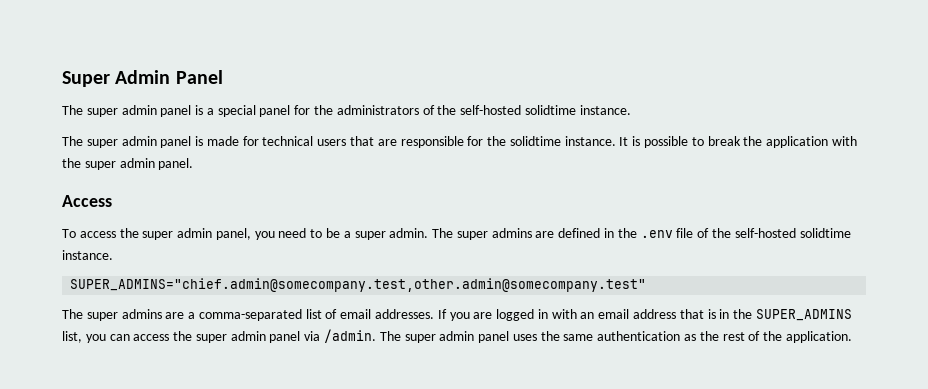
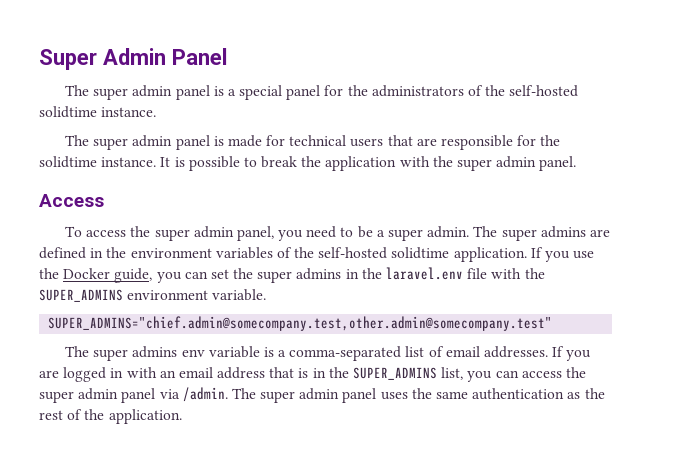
- The super admins are defined in the .env file of the self-hosted solidtime instance.
+ The super admins are defined in the environment variables of the self-hosted solidtime application. If you use the Docker guide, you can set the super admins in the laravel.env file with the SUPER_ADMINS environment variable.
- The super admins are a comma-separated list of email addresses.
+ The super admins env variable is a comma-separated list of email addresses.

